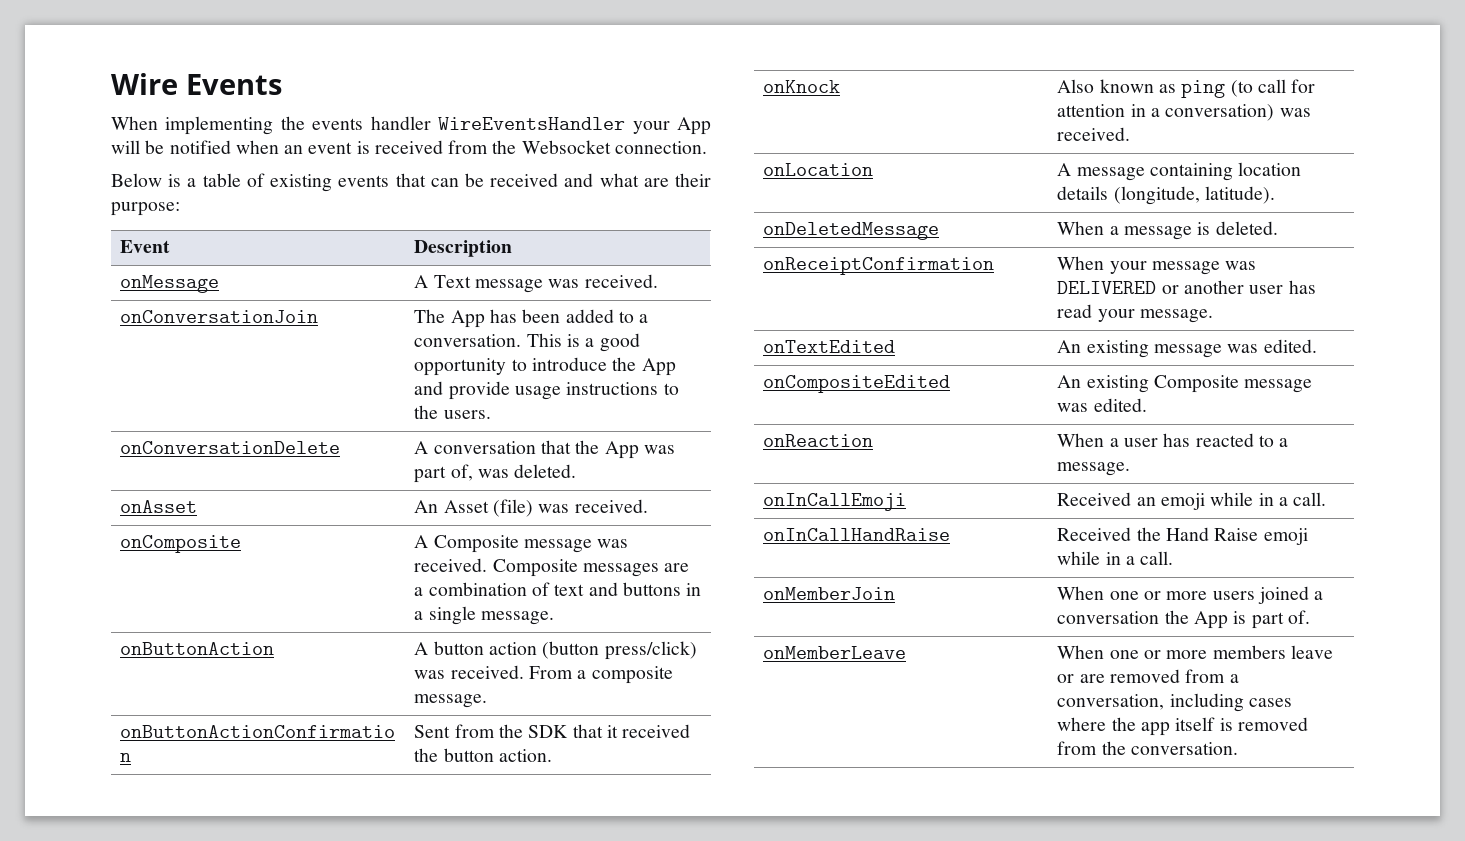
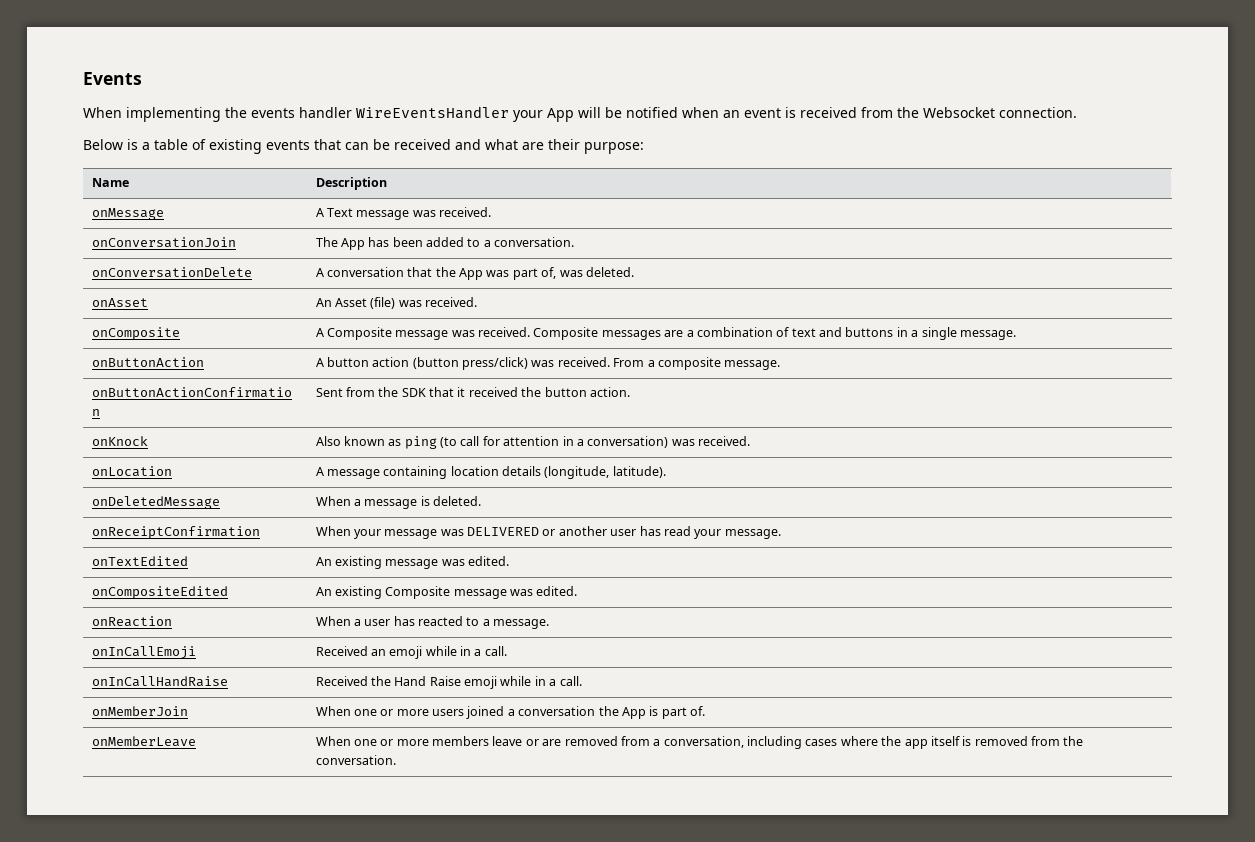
- Wire Events
+ Events
- Event | Description
+ Name | Description
- onConversationJoin | The App has been added to a conversation. This is a good opportunity to introduce the App and provide usage instructions to the users.
+ onConversationJoin | The App has been added to a conversation.

